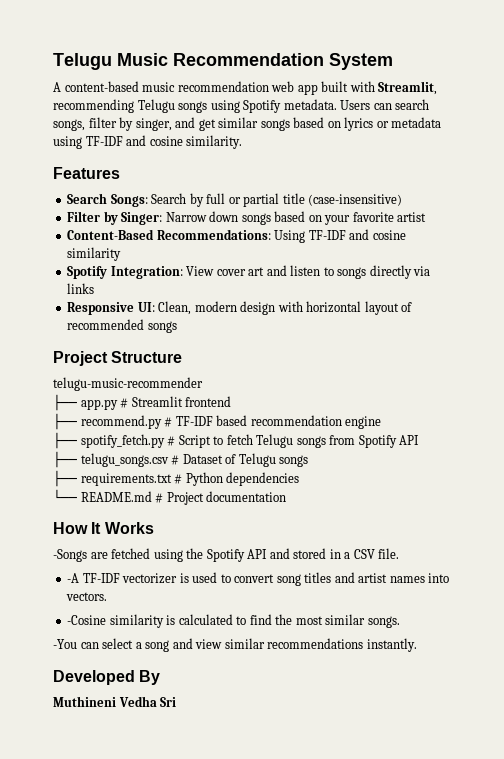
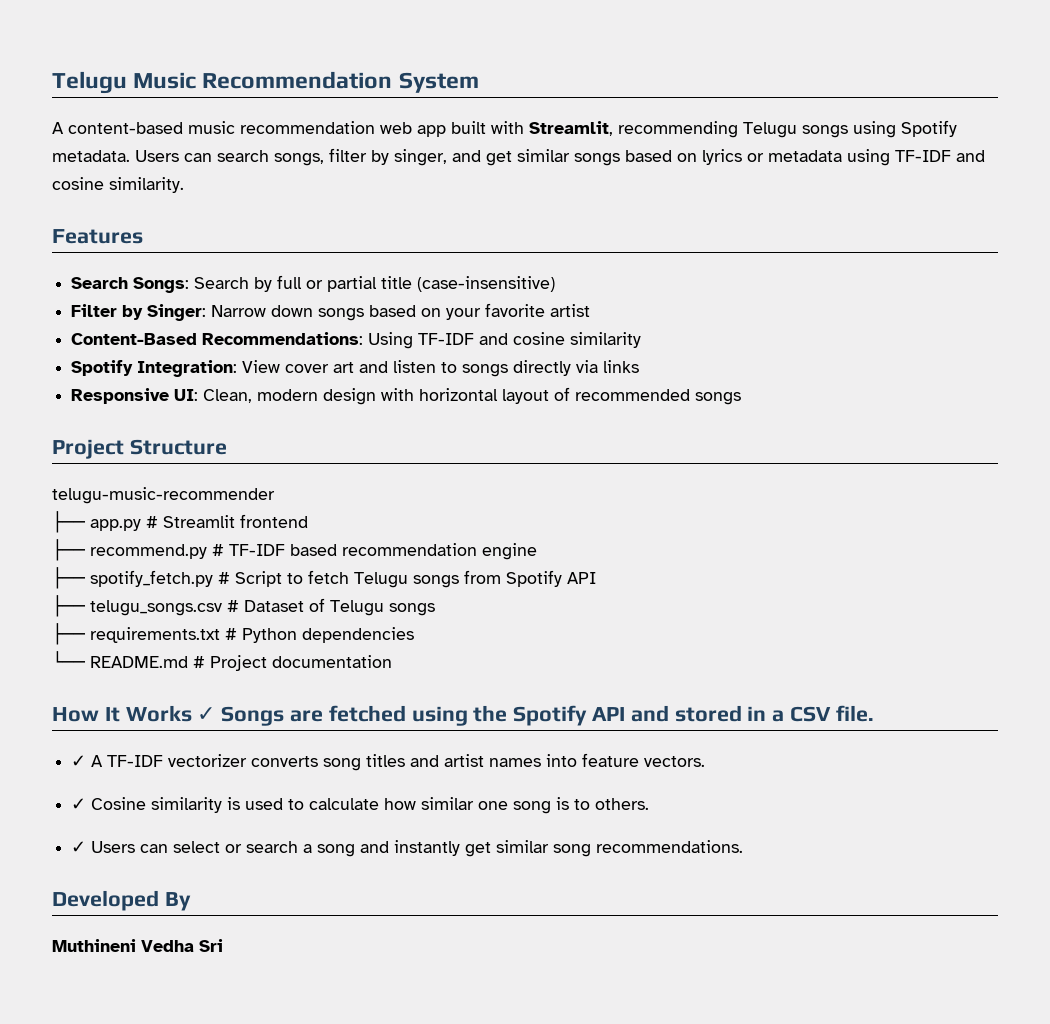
- How It Works
- -Songs are fetched using the Spotify API and stored in a CSV file.
+ How It Works ✓ Songs are fetched using the Spotify API and stored in a CSV file.
- -A TF-IDF vectorizer is used to convert song titles and artist names into vectors.
+ ✓ A TF-IDF vectorizer converts song titles and artist names into feature vectors.
- -Cosine similarity is calculated to find the most similar songs.
- -You can select a song and view similar recommendations instantly.
+ ✓ Cosine similarity is used to calculate how similar one song is to others.
+ ✓ Users can select or search a song and instantly get similar song recommendations.

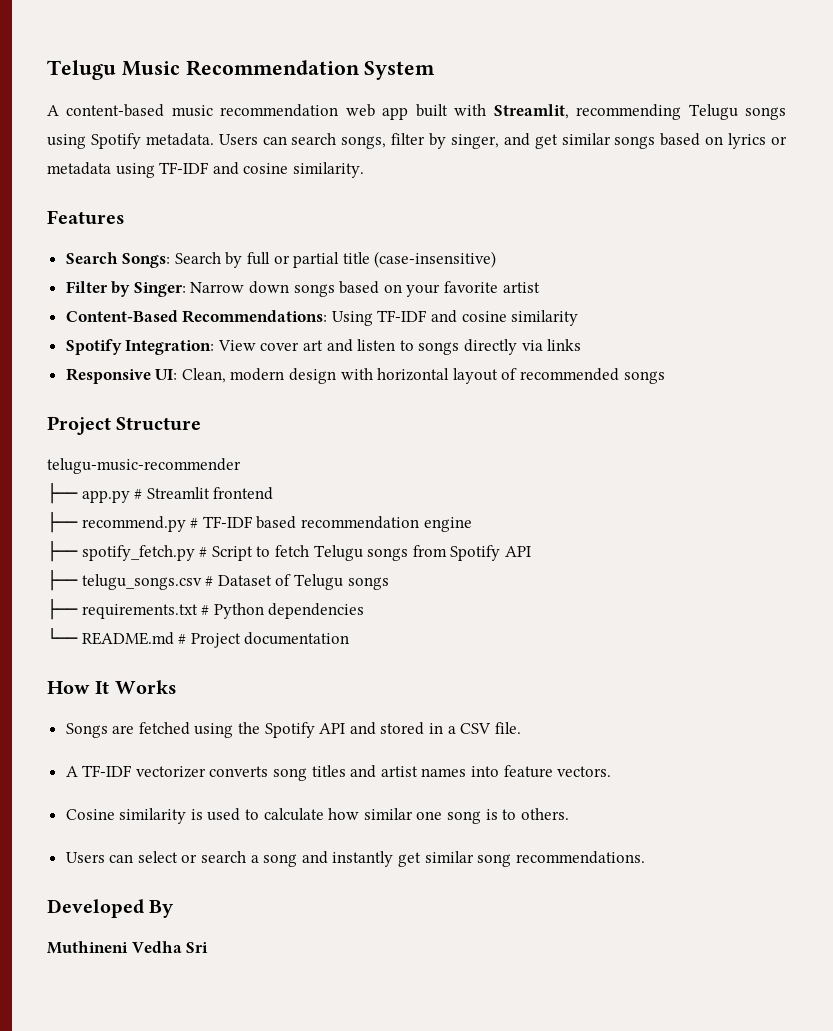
- How It Works ✓ Songs are fetched using the Spotify API and stored in a CSV file.
+ How It Works
+ Songs are fetched using the Spotify API and stored in a CSV file.
- ✓ A TF-IDF vectorizer converts song titles and artist names into feature vectors.
+ A TF-IDF vectorizer converts song titles and artist names into feature vectors.
- ✓ Cosine similarity is used to calculate how similar one song is to others.
+ Cosine similarity is used to calculate how similar one song is to others.
- ✓ Users can select or search a song and instantly get similar song recommendations.
+ Users can select or search a song and instantly get similar song recommendations.

